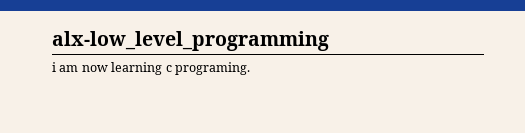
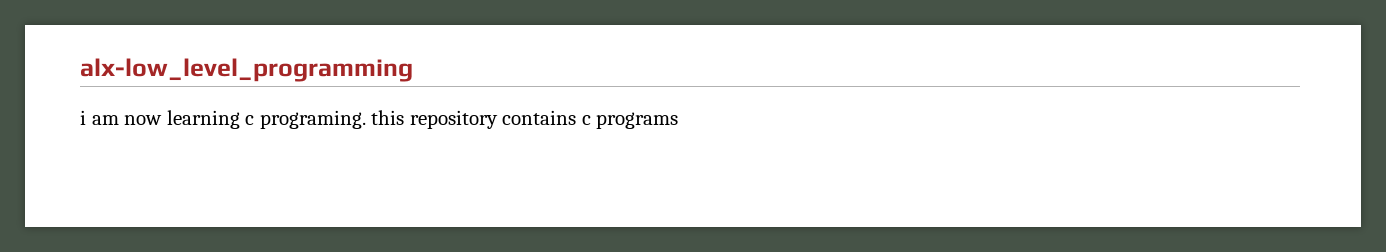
- i am now learning c programing.
+ i am now learning c programing. this repository contains c programs

